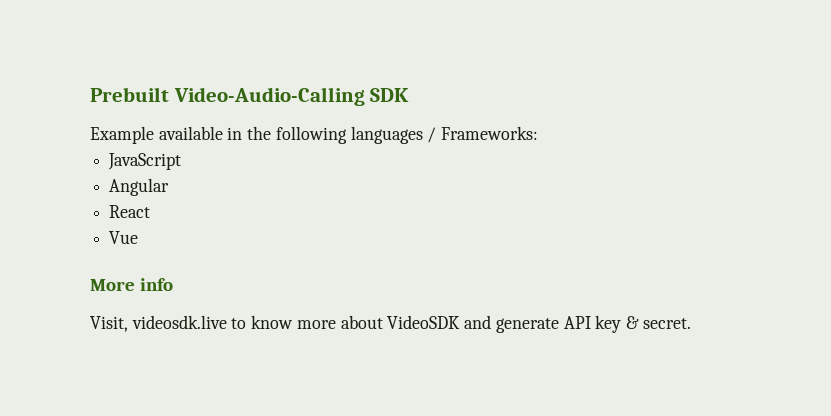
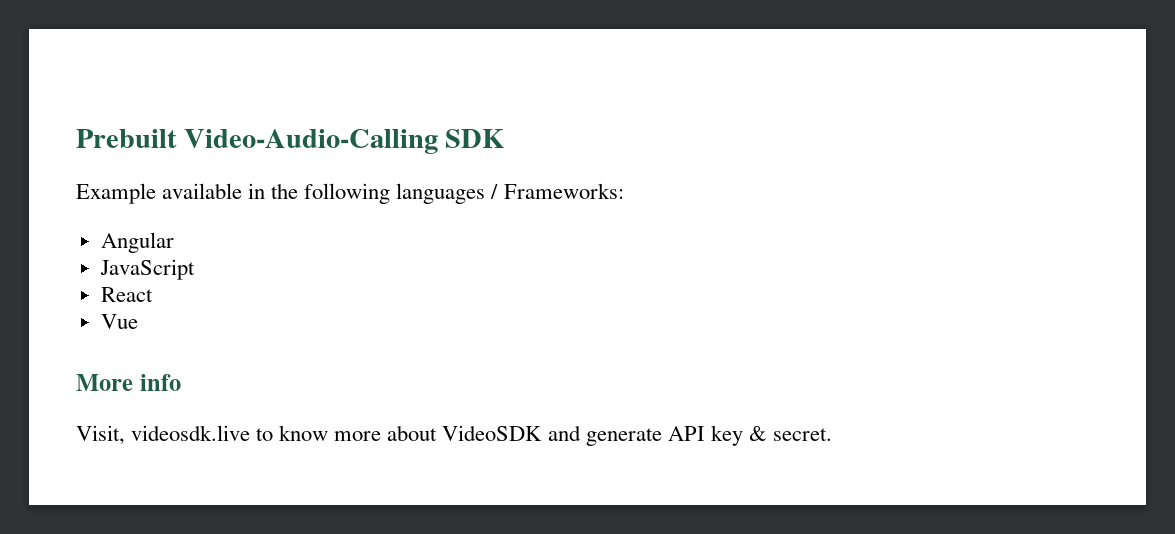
+ Angular
- Angular

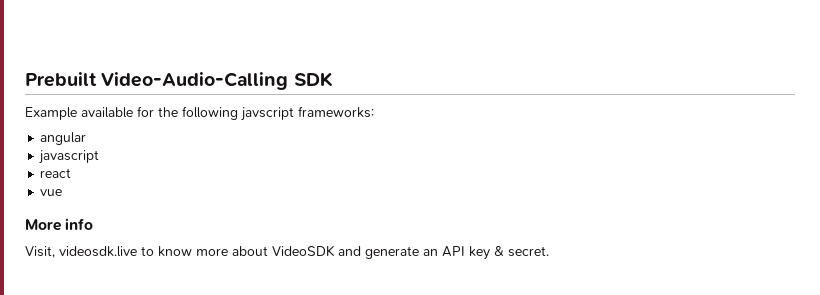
- Example available in the following languages / Frameworks:
- Angular
- JavaScript
- React
- Vue
+ Example available for the following javscript frameworks:
+ angular
+ javascript
+ react
+ vue
- Visit, videosdk.live to know more about VideoSDK and generate API key & secret.
+ Visit, videosdk.live to know more about VideoSDK and generate an API key & secret.

